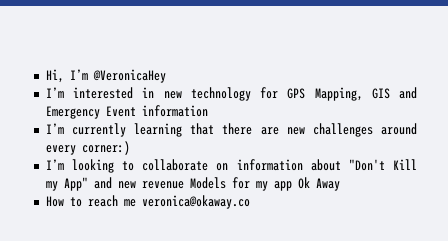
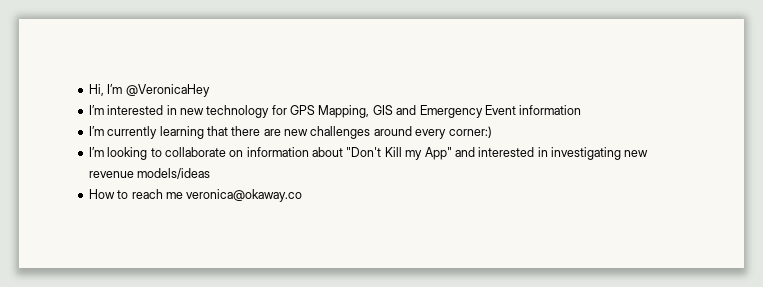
- I’m looking to collaborate on information about "Don't Kill my App" and new revenue Models for my app Ok Away
+ I’m looking to collaborate on information about "Don't Kill my App" and interested in investigating new revenue models/ideas

